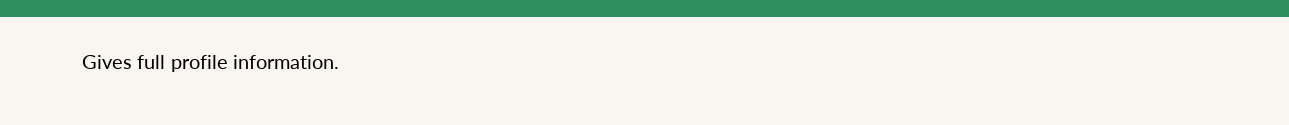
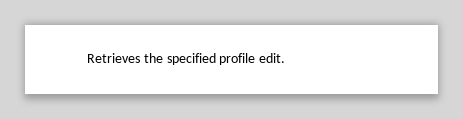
- Gives full profile information.
+ Retrieves the specified profile edit.

